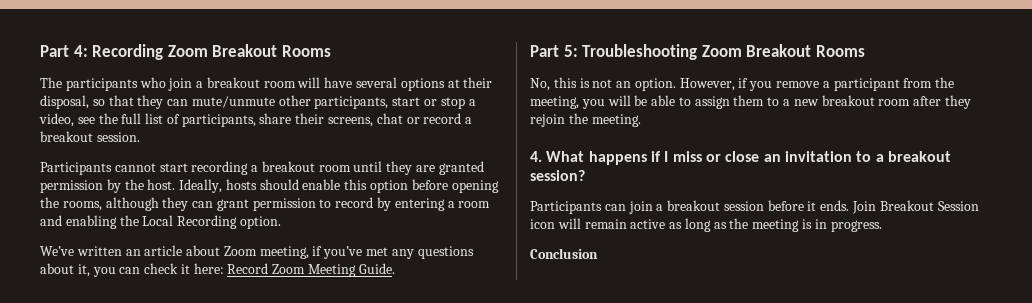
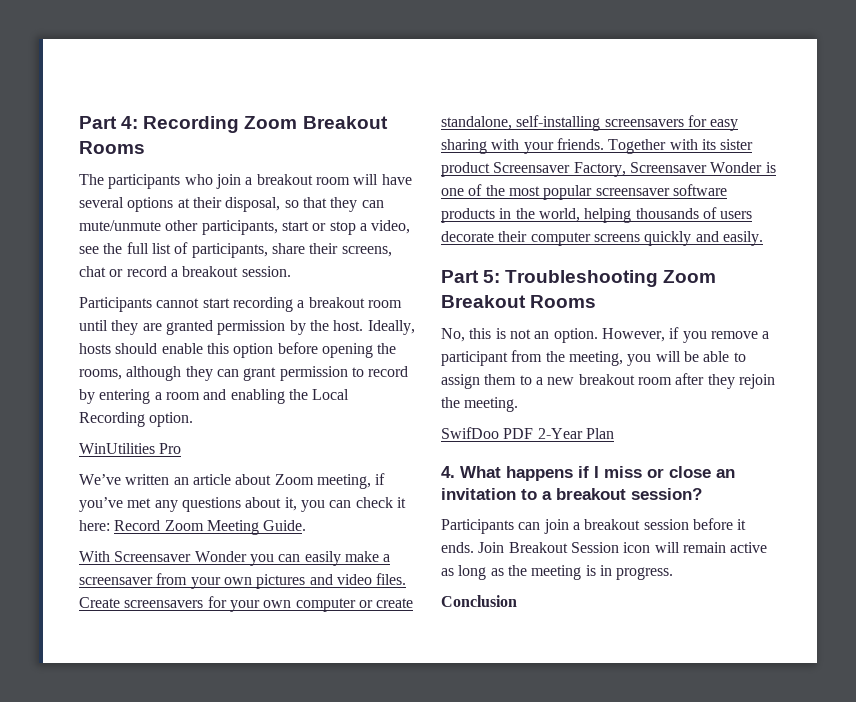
+ WinUtilities Pro
+ With Screensaver Wonder you can easily make a screensaver from your own pictures and video files. Create screensavers for your own computer or create standalone, self-installing screensavers for easy sharing with your friends. Together with its sister product Screensaver Factory, Screensaver Wonder is one of the most popular screensaver software products in the world, helping thousands of users decorate their computer screens quickly and easily.
+ SwifDoo PDF 2-Year Plan

